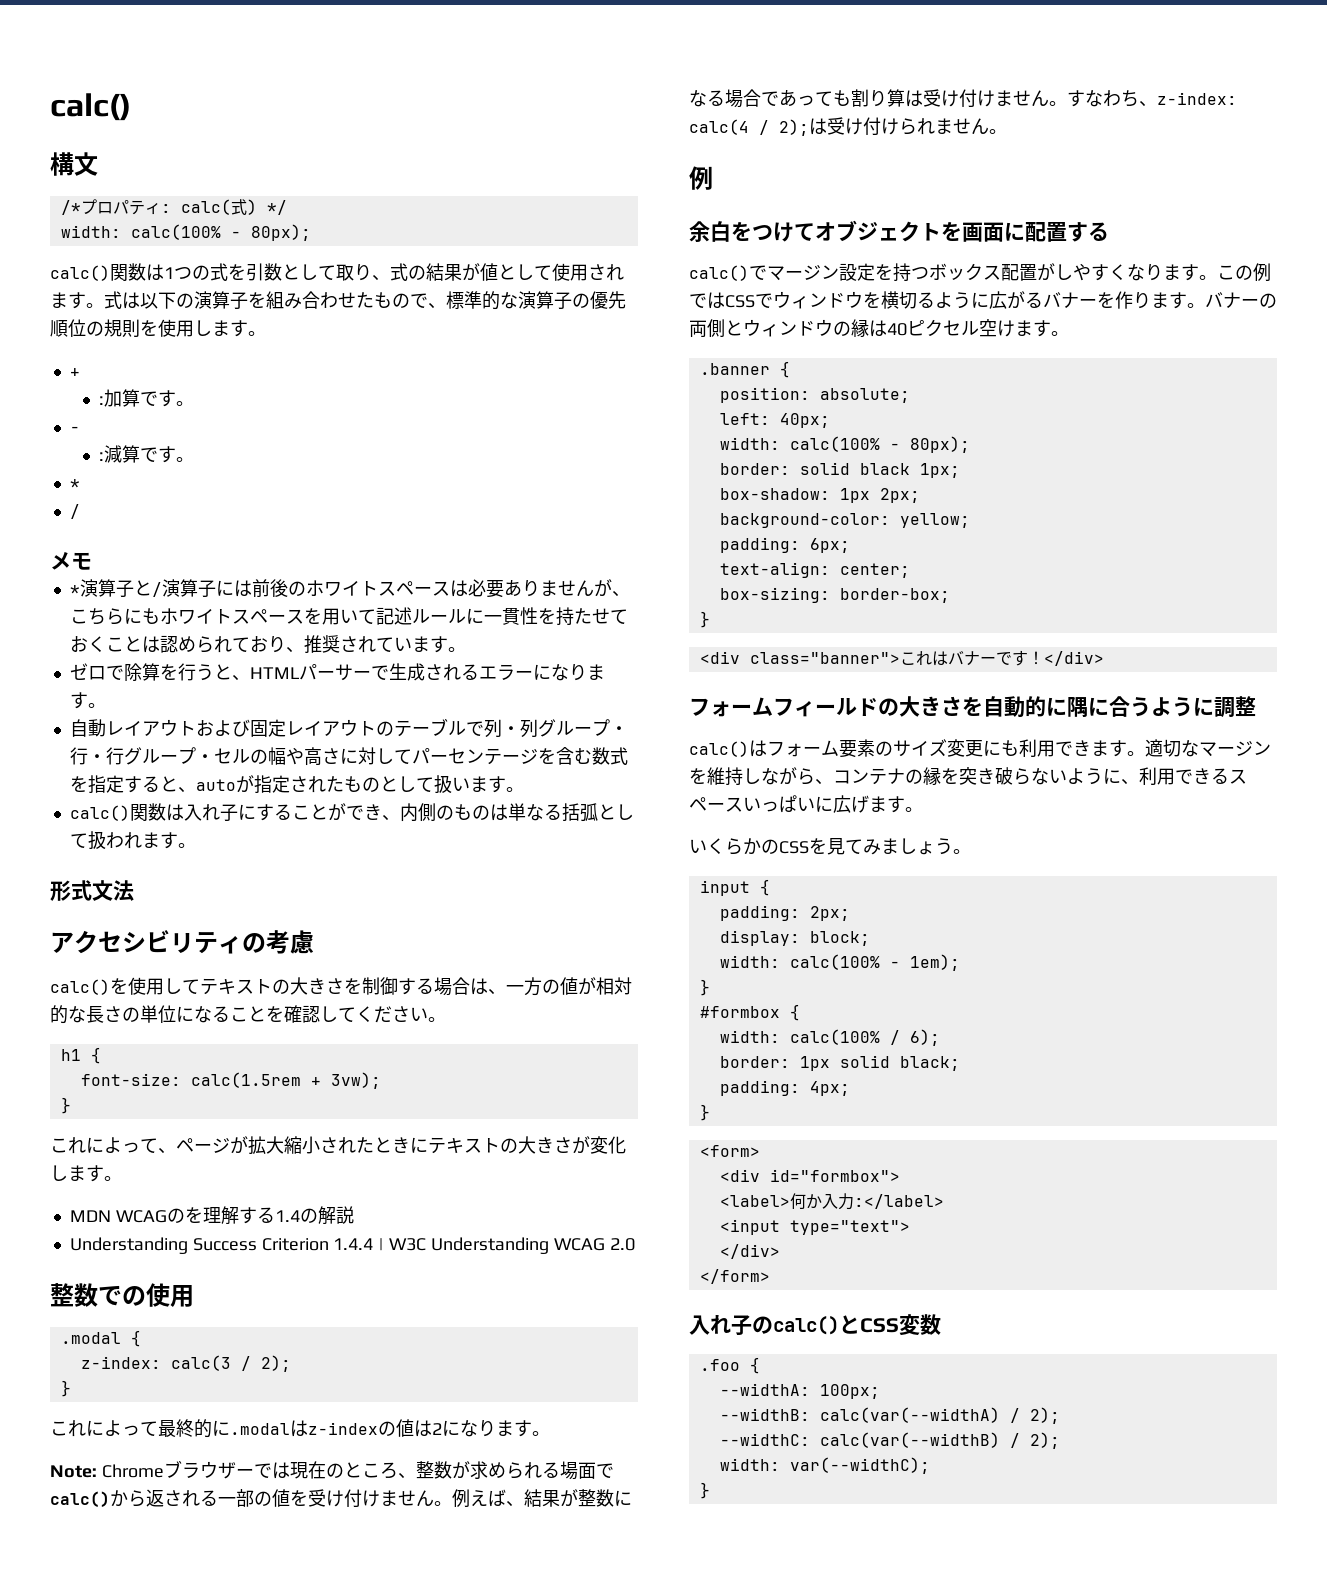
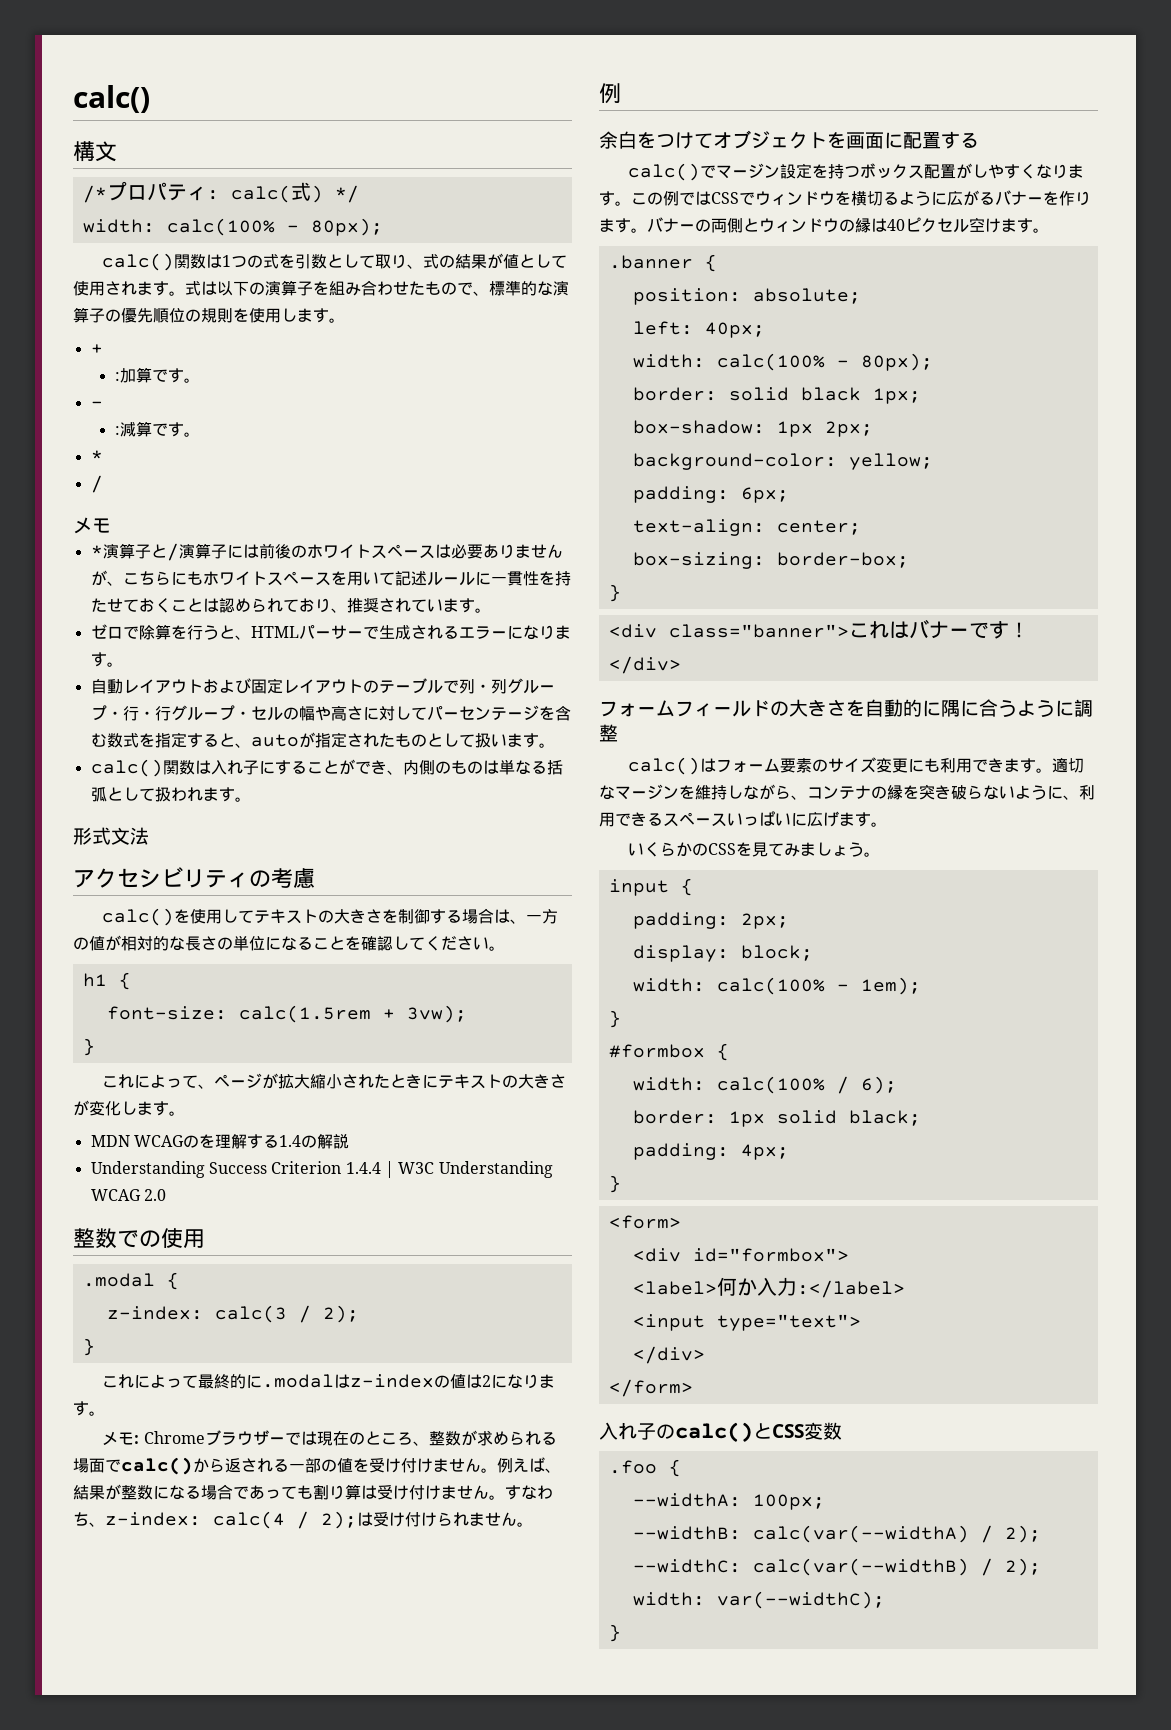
- Note: Chromeブラウザーでは現在のところ、整数が求められる場面でcalc()から返される一部の値を受け付けません。
+ メモ: Chromeブラウザーでは現在のところ、整数が求められる場面でcalc()から返される一部の値を受け付けません。

